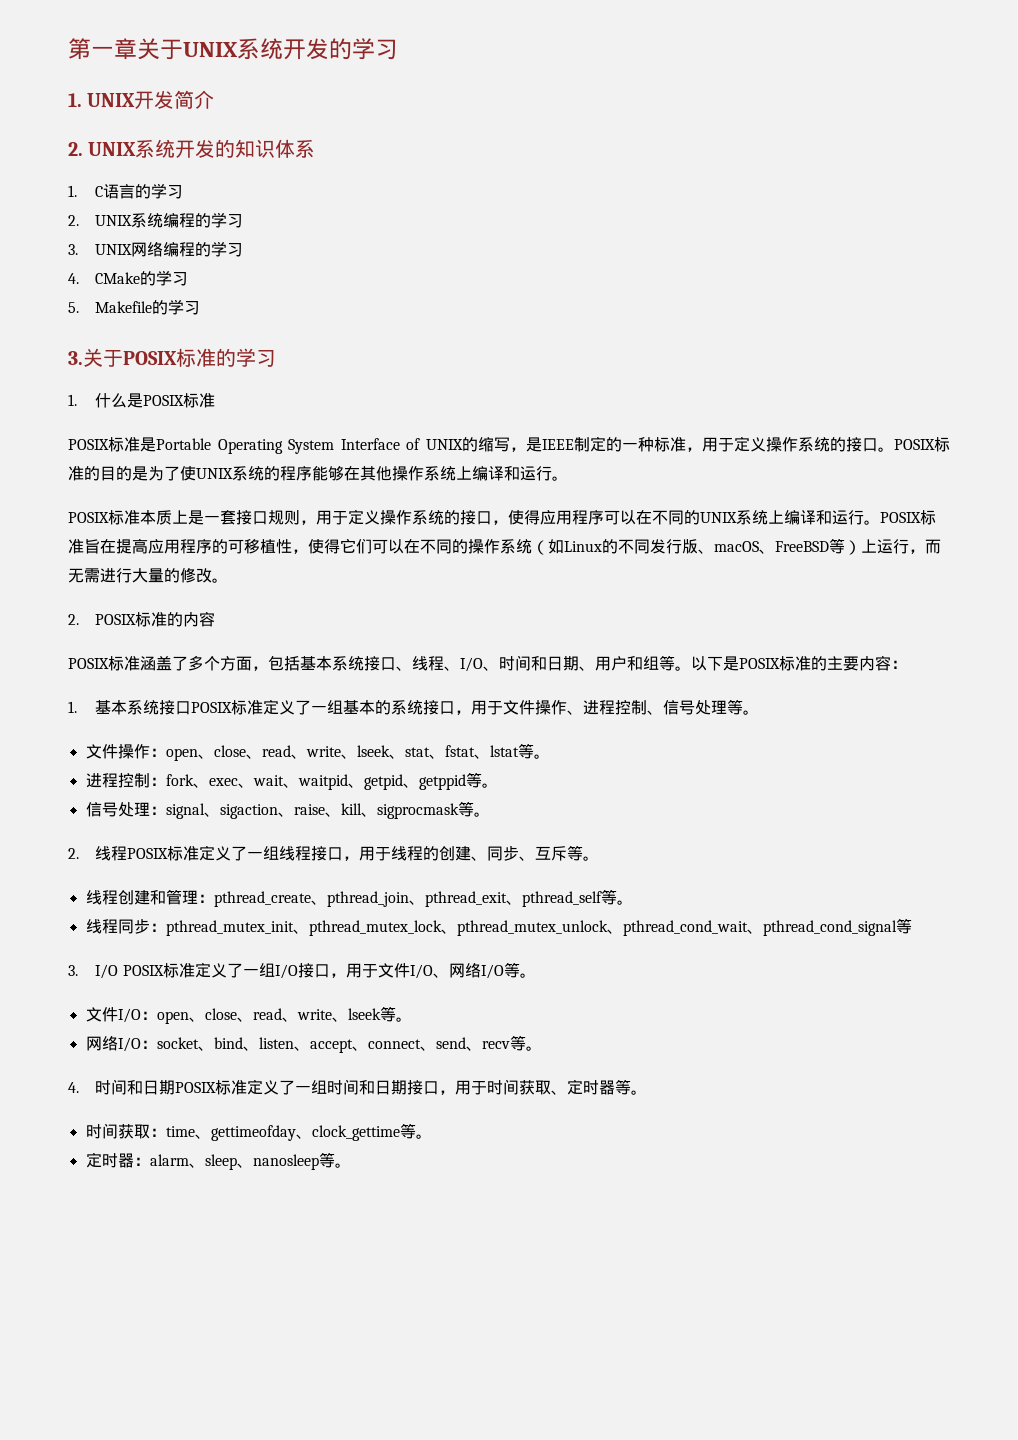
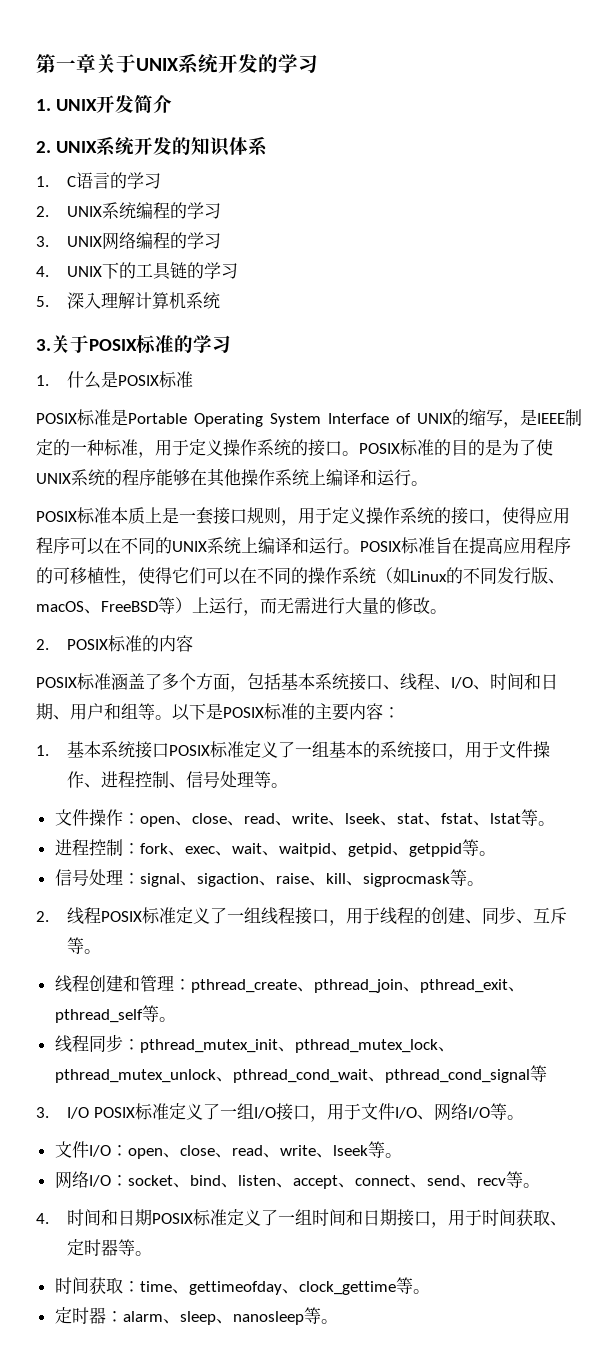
- 4. CMake的学习
+ 4. UNIX下的工具链的学习
- 5. Makefile的学习
+ 5.深入理解计算机系统

